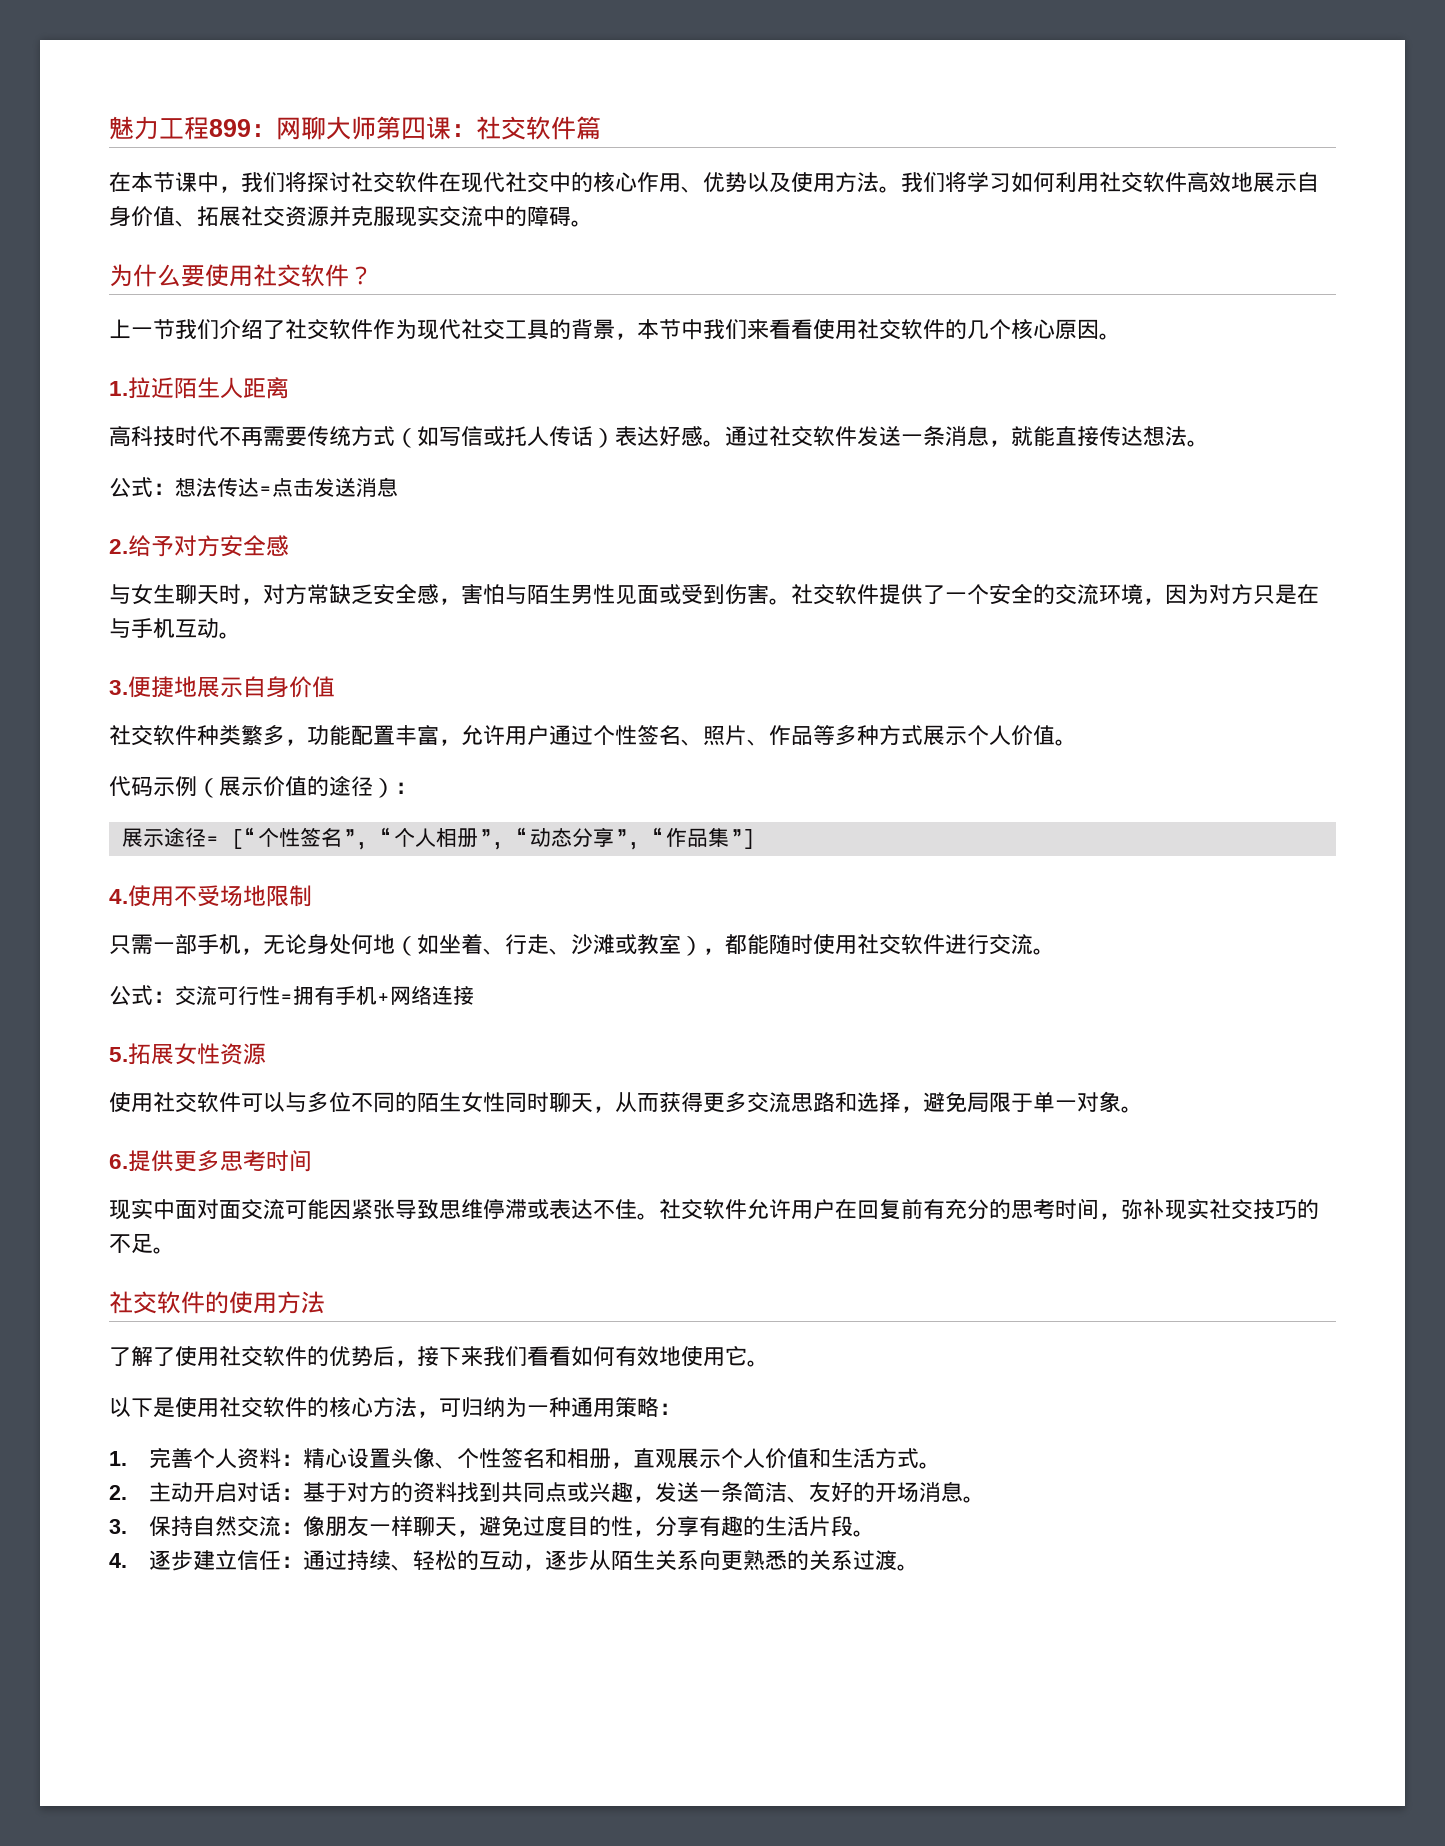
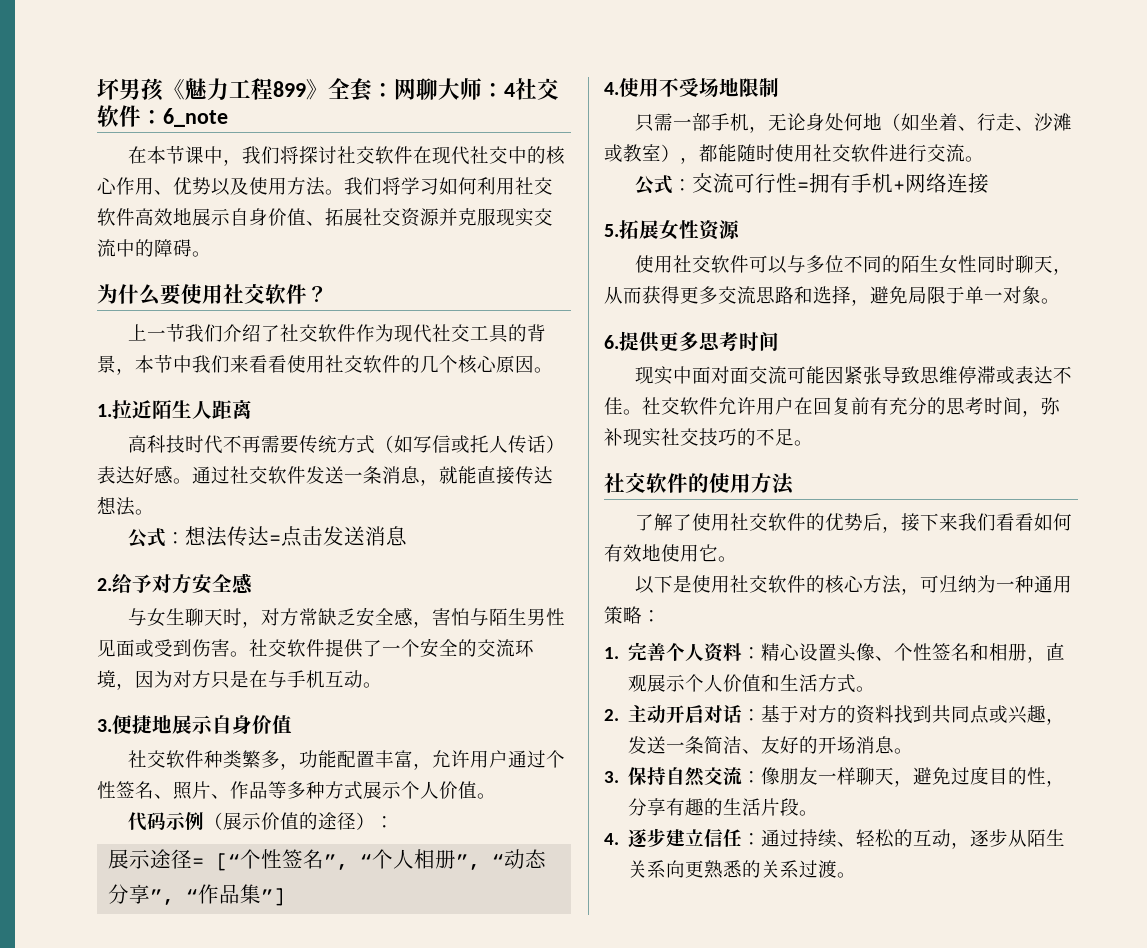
- 魅力工程899：网聊大师第四课：社交软件篇
+ 坏男孩《魅力工程899》全套：网聊大师：4社交软件：6_note

